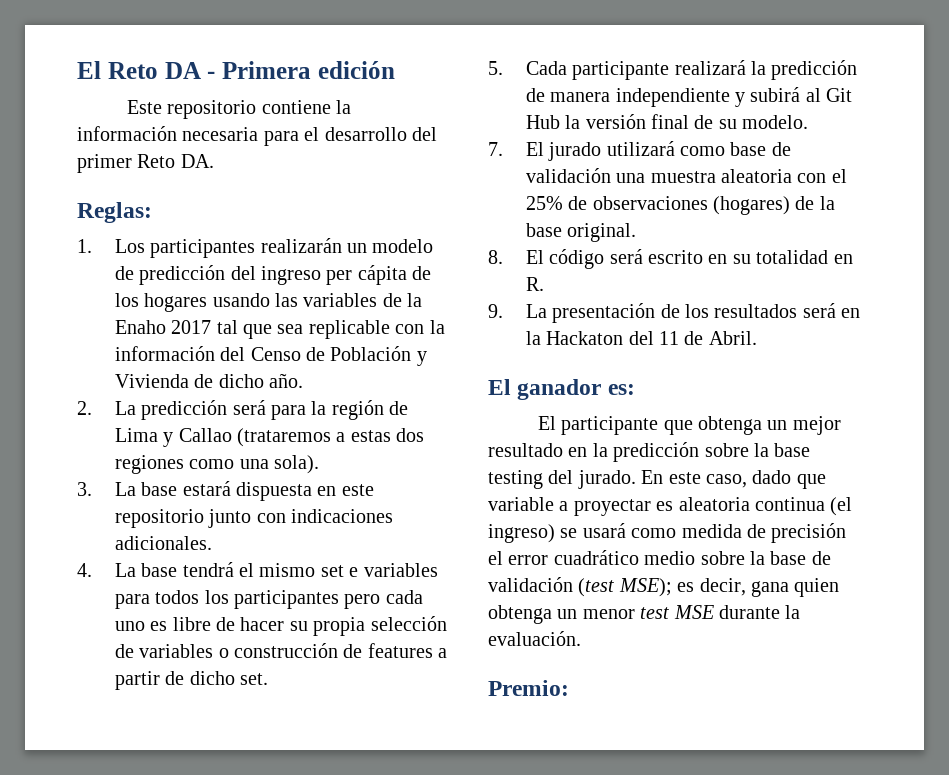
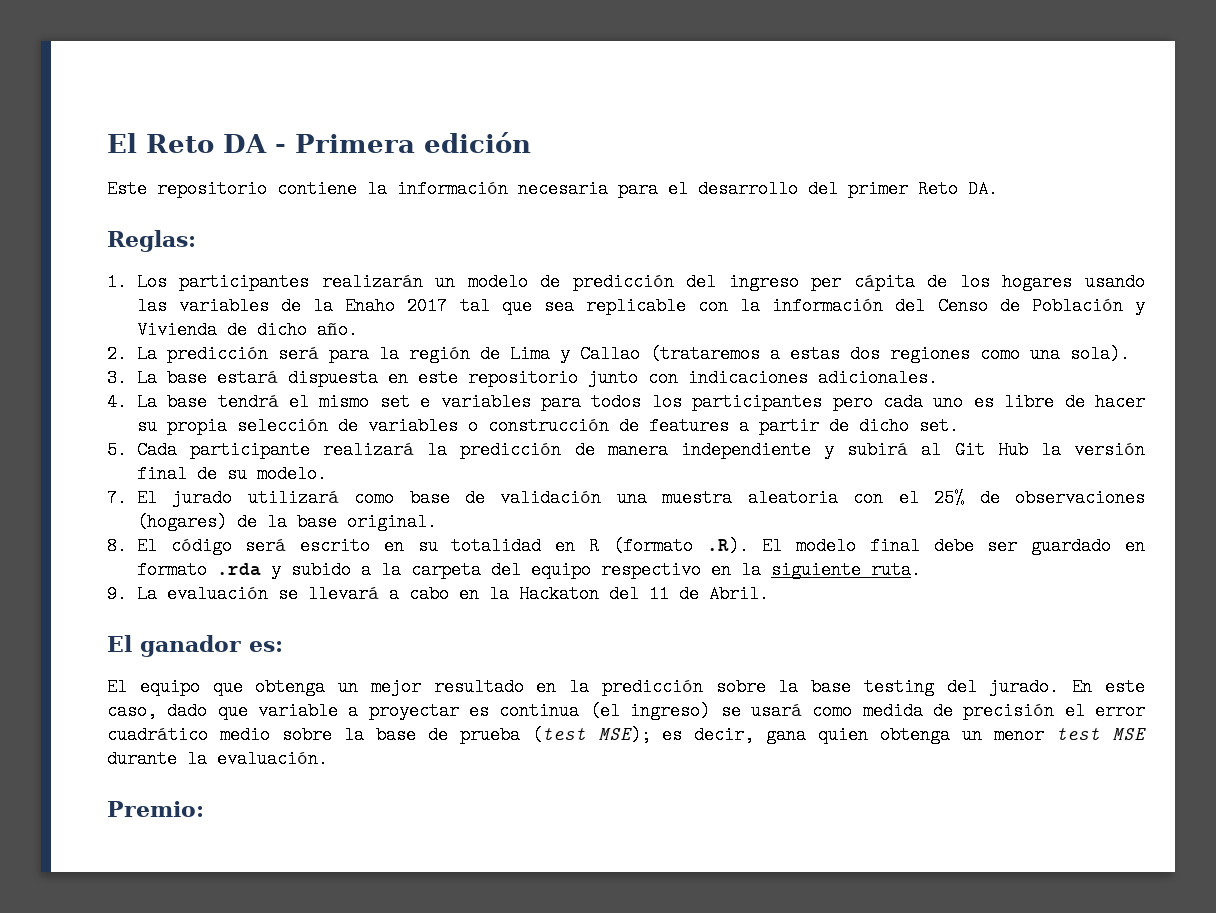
- 8. El código será escrito en su totalidad en R.
- 9. La presentación de los resultados será en la Hackaton del 11 de Abril.
+ 8. El código será escrito en su totalidad en R (formato .R). El modelo final debe ser guardado en formato .rda y subido a la carpeta del equipo respectivo en la siguiente ruta.
+ 9. La evaluación se llevará a cabo en la Hackaton del 11 de Abril.
- El participante que obtenga un mejor resultado en la predicción sobre la base testing del jurado.
+ El equipo que obtenga un mejor resultado en la predicción sobre la base testing del jurado.
- En este caso, dado que variable a proyectar es aleatoria continua (el ingreso) se usará como medida de precisión el error cuadrático medio sobre la base de validación (test MSE); es decir, gana quien obtenga un menor test MSE durante la evaluación.
+ En este caso, dado que variable a proyectar es continua (el ingreso) se usará como medida de precisión el error cuadrático medio sobre la base de prueba (test MSE); es decir, gana quien obtenga un menor test MSE durante la evaluación.

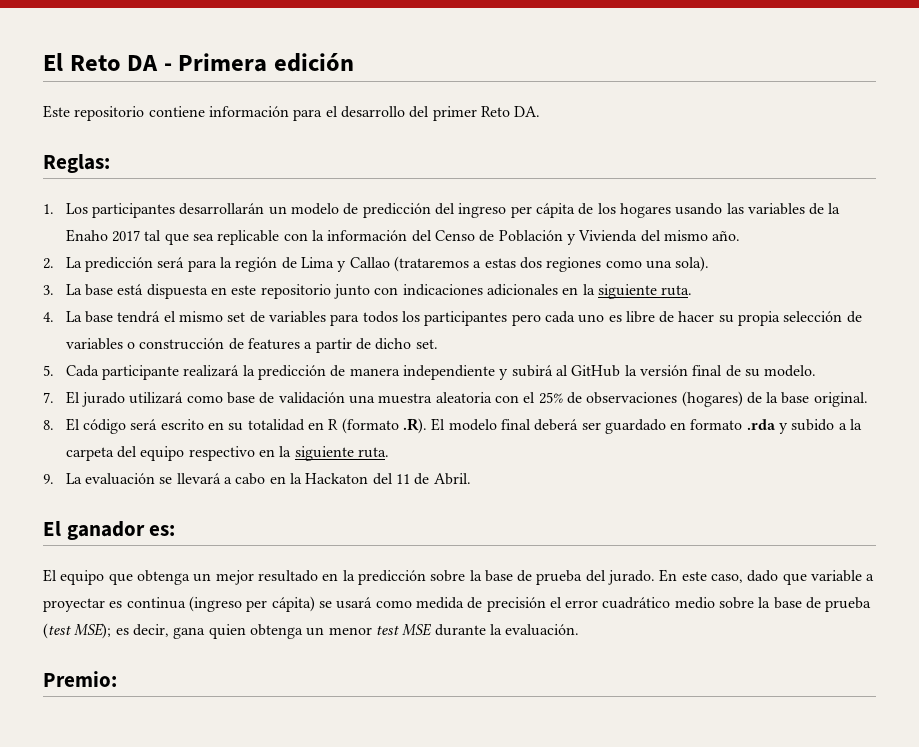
- Este repositorio contiene la información necesaria para el desarrollo del primer Reto DA.
+ Este repositorio contiene información para el desarrollo del primer Reto DA.
- 1. Los participantes realizarán un modelo de predicción del ingreso per cápita de los hogares usando las variables de la Enaho 2017 tal que sea replicable con la información del Censo de Población y Vivienda de dicho año.
+ 1. Los participantes desarrollarán un modelo de predicción del ingreso per cápita de los hogares usando las variables de la Enaho 2017 tal que sea replicable con la información del Censo de Población y Vivienda del mismo año.
- 3. La base estará dispuesta en este repositorio junto con indicaciones adicionales.
+ 3. La base está dispuesta en este repositorio junto con indicaciones adicionales en la siguiente ruta.
- 4. La base tendrá el mismo set e variables para todos los participantes pero cada uno es libre de hacer su propia selección de variables o construcción de features a partir de dicho set.
+ 4. La base tendrá el mismo set de variables para todos los participantes pero cada uno es libre de hacer su propia selección de variables o construcción de features a partir de dicho set.
- 5. Cada participante realizará la predicción de manera independiente y subirá al Git Hub la versión final de su modelo.
+ 5. Cada participante realizará la predicción de manera independiente y subirá al GitHub la versión final de su modelo.
- 8. El código será escrito en su totalidad en R (formato .R). El modelo final debe ser guardado en formato .rda y subido a la carpeta del equipo respectivo en la siguiente ruta.
+ 8. El código será escrito en su totalidad en R (formato .R). El modelo final deberá ser guardado en formato .rda y subido a la carpeta del equipo respectivo en la siguiente ruta.
- El equipo que obtenga un mejor resultado en la predicción sobre la base testing del jurado.
+ El equipo que obtenga un mejor resultado en la predicción sobre la base de prueba del jurado.
- En este caso, dado que variable a proyectar es continua (el ingreso) se usará como medida de precisión el error cuadrático medio sobre la base de prueba (test MSE); es decir, gana quien obtenga un menor test MSE durante la evaluación.
+ En este caso, dado que variable a proyectar es continua (ingreso per cápita) se usará como medida de precisión el error cuadrático medio sobre la base de prueba (test MSE); es decir, gana quien obtenga un menor test MSE durante la evaluación.

